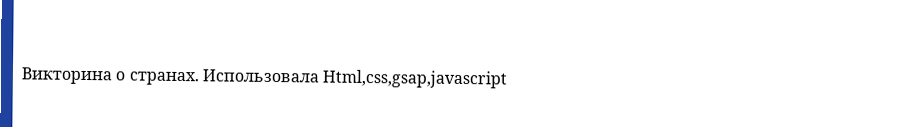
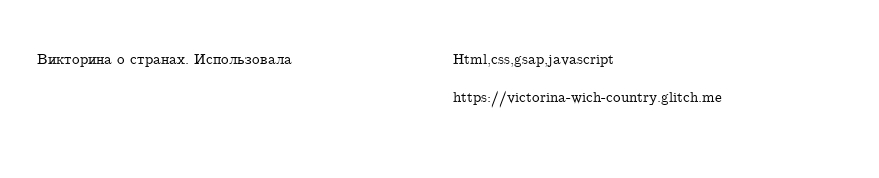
+ https://victorina-wich-country.glitch.me

